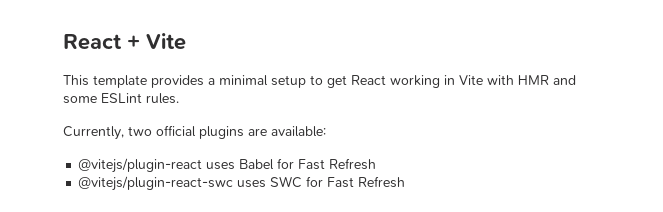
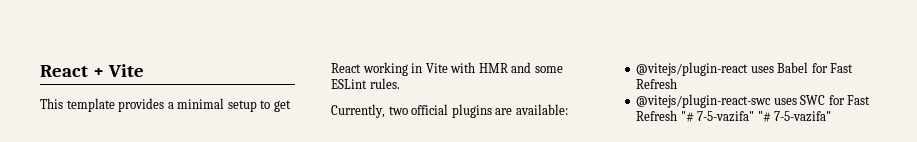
- @vitejs/plugin-react-swc uses SWC for Fast Refresh
+ @vitejs/plugin-react-swc uses SWC for Fast Refresh "# 7-5-vazifa" "# 7-5-vazifa"

